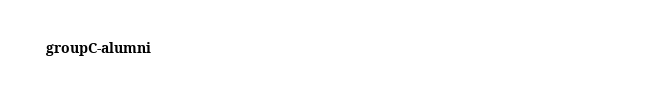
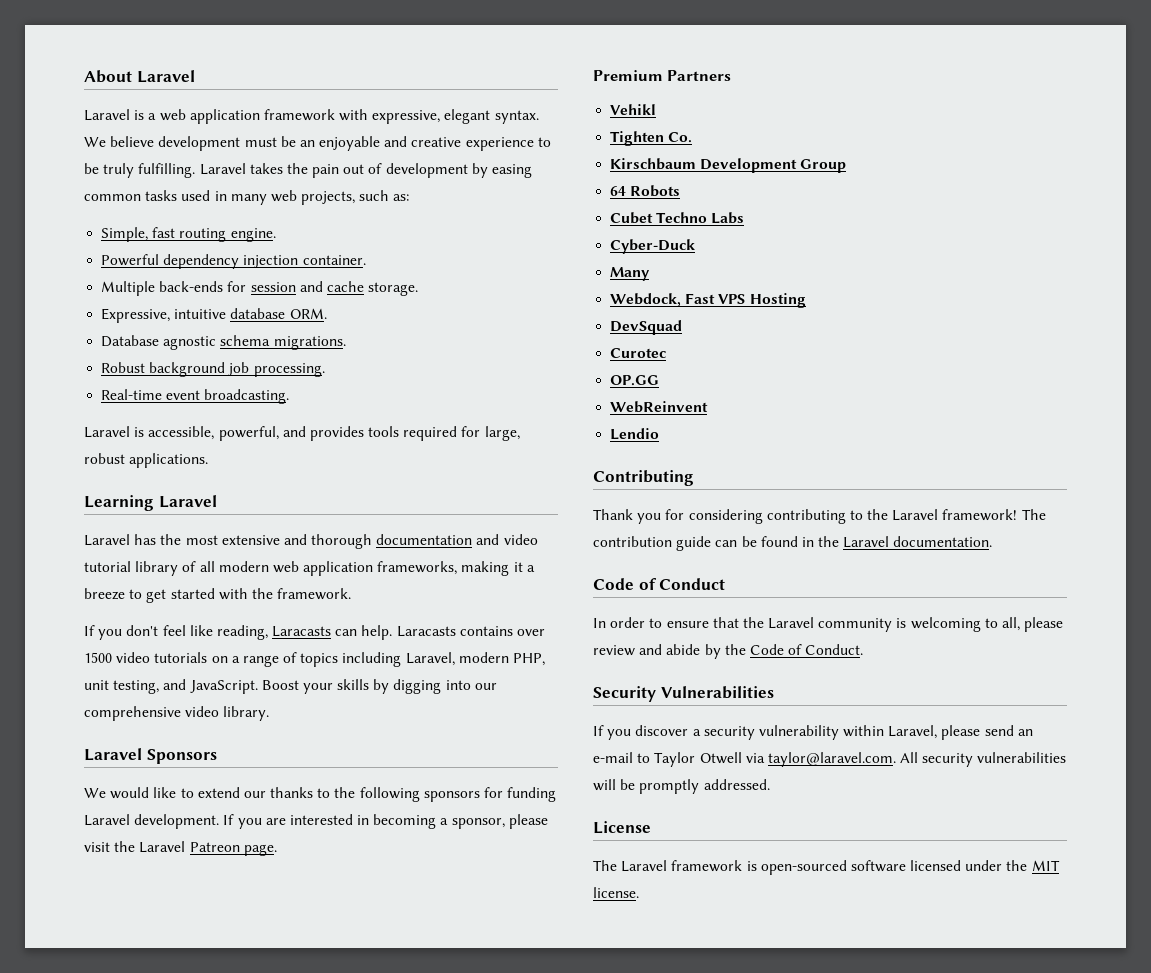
- groupC-alumni
+ About Laravel
+ Laravel is a web application framework with expressive, elegant syntax. We believe development must be an enjoyable and creative experience to be truly fulfilling. Laravel takes the pain out of development by easing common tasks used in many web projects, such as:
+ Simple, fast routing engine.
+ Powerful dependency injection container.
+ Multiple back-ends for session and cache storage.
+ Expressive, intuitive database ORM.
+ Database agnostic schema migrations.
+ Robust background job processing.
+ Real-time event broadcasting.
+ Laravel is accessible, powerful, and provides tools required for large, robust applications.
+ Learning Laravel
+ Laravel has the most extensive and thorough documentation and video tutorial library of all modern web application frameworks, making it a breeze to get started with the framework.
+ If you don't feel like reading, Laracasts can help. Laracasts contains over 1500 video tutorials on a range of topics including Laravel, modern PHP, unit testing, and JavaScript. Boost your skills by digging into our comprehensive video library.
+ Laravel Sponsors
+ We would like to extend our thanks to the following sponsors for funding Laravel development. If you are interested in becoming a sponsor, please visit the Laravel Patreon page.
+ Premium Partners
+ Vehikl
+ Tighten Co.
+ Kirschbaum Development Group
+ 64 Robots
+ Cubet Techno Labs
+ Cyber-Duck
+ Many
+ Webdock, Fast VPS Hosting
+ DevSquad
+ Curotec
+ OP.GG
+ WebReinvent
+ Lendio
+ Contributing
+ Thank you for considering contributing to the Laravel framework! The contribution guide can be found in the Laravel documentation.
+ Code of Conduct
+ In order to ensure that the Laravel community is welcoming to all, please review and abide by the Code of Conduct.
+ Security Vulnerabilities
+ If you discover a security vulnerability within Laravel, please send an e-mail to Taylor Otwell via taylor@laravel.com. All security vulnerabilities will be promptly addressed.
+ License
+ The Laravel framework is open-sourced software licensed under the MIT license.

